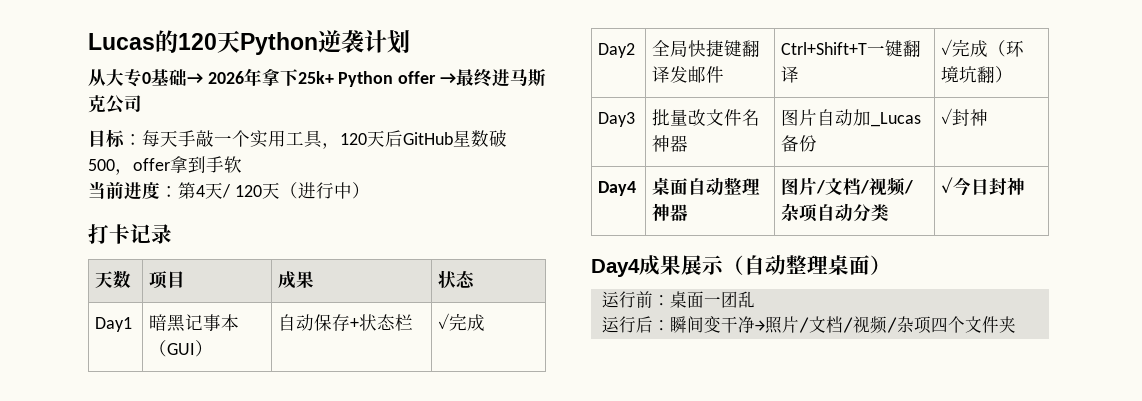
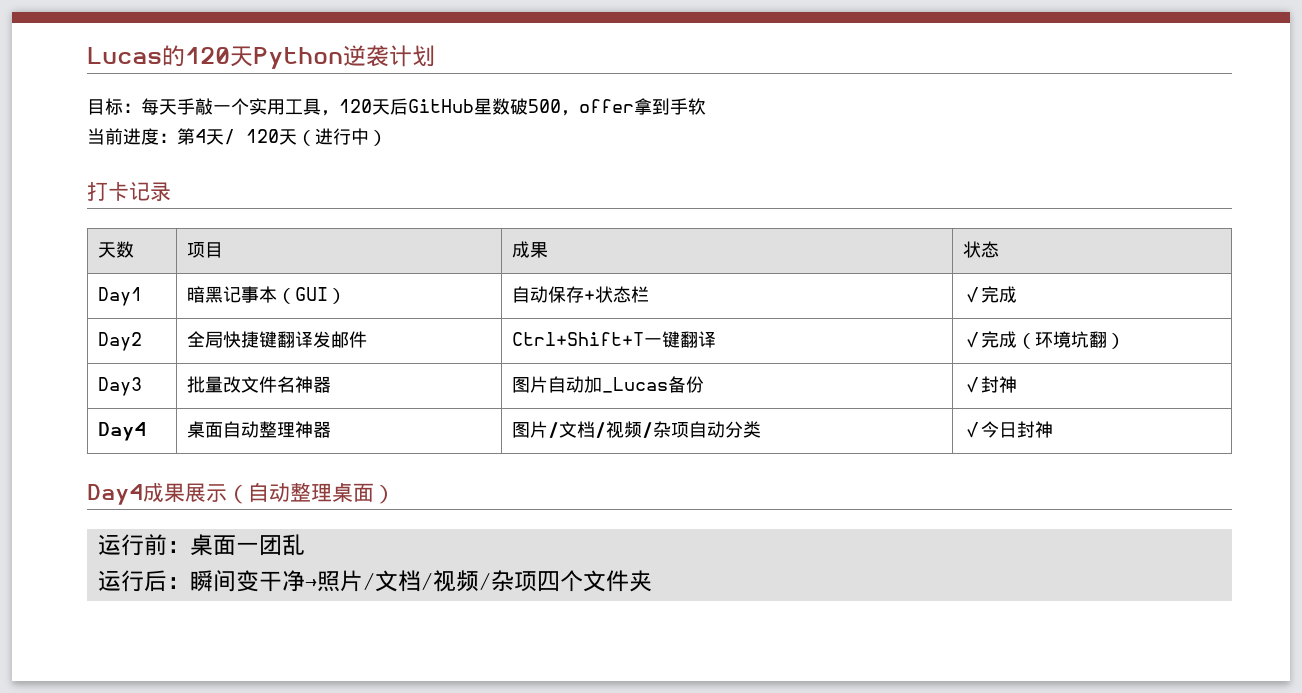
- 从大专0基础→ 2026年拿下25k+ Python offer →最终进马斯克公司

